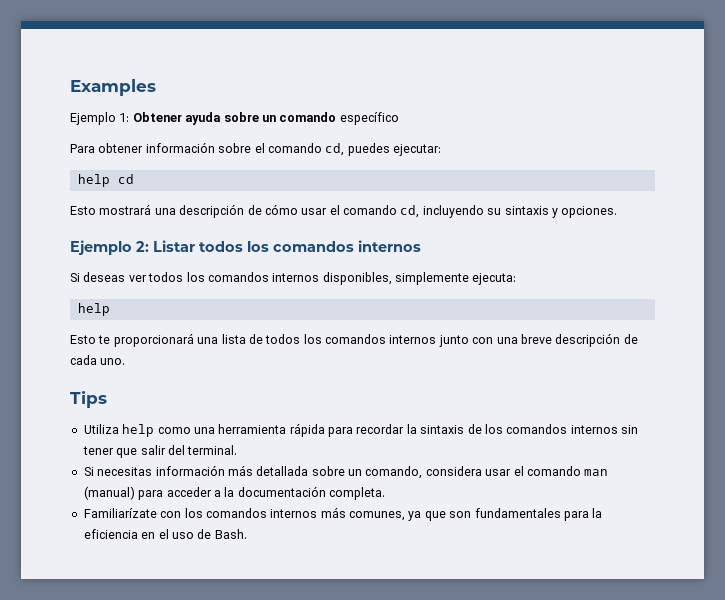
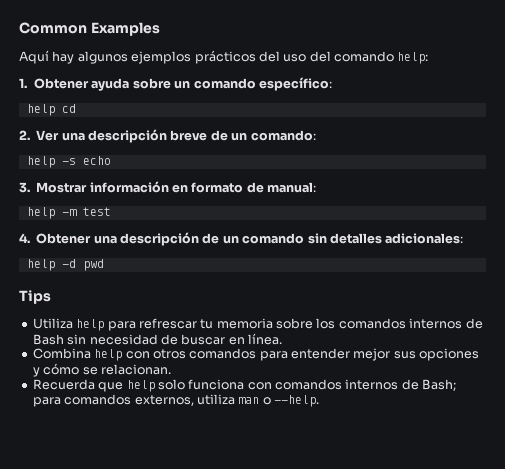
- Examples
+ Common Examples
- Ejemplo 1: Obtener ayuda sobre un comando específico
- Para obtener información sobre el comando cd, puedes ejecutar:
+ Aquí hay algunos ejemplos prácticos del uso del comando help:
+ 1. Obtener ayuda sobre un comando específico:
  help cd
- Esto mostrará una descripción de cómo usar el comando cd, incluyendo su sintaxis y opciones.
- Ejemplo 2: Listar todos los comandos internos
- Si deseas ver todos los comandos internos disponibles, simplemente ejecuta:
- help
- Esto te proporcionará una lista de todos los comandos internos junto con una breve descripción de cada uno.
+ 2. Ver una descripción breve de un comando:
+ help -s echo
+ 3. Mostrar información en formato de manual:
+ help -m test
+ 4. Obtener una descripción de un comando sin detalles adicionales:
+ help -d pwd
  Tips
- Utiliza help como una herramienta rápida para recordar la sintaxis de los comandos internos sin tener que salir del terminal.
- Si necesitas información más detallada sobre un comando, considera usar el comando man (manual) para acceder a la documentación completa.
- Familiarízate con los comandos internos más comunes, ya que son fundamentales para la eficiencia en el uso de Bash.
+ Utiliza help para refrescar tu memoria sobre los comandos internos de Bash sin necesidad de buscar en línea.
+ Combina help con otros comandos para entender mejor sus opciones y cómo se relacionan.
+ Recuerda que help solo funciona con comandos internos de Bash; para comandos externos, utiliza man o --help.

